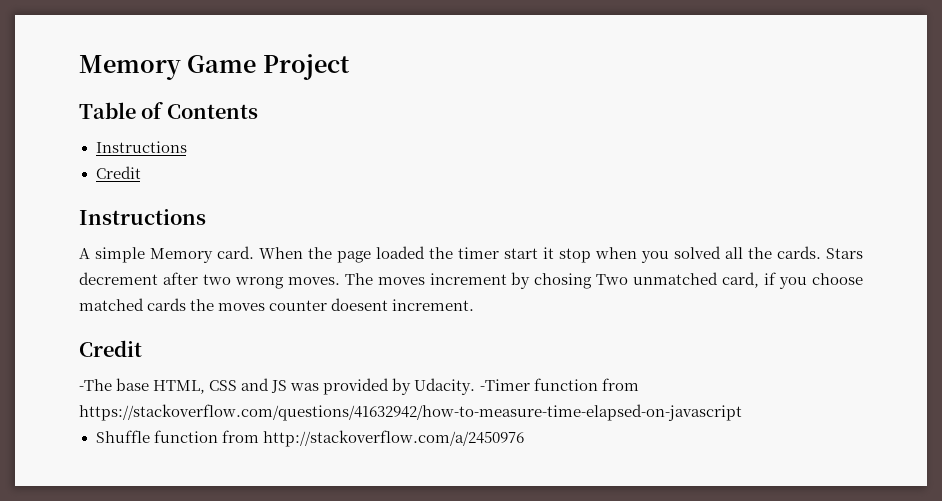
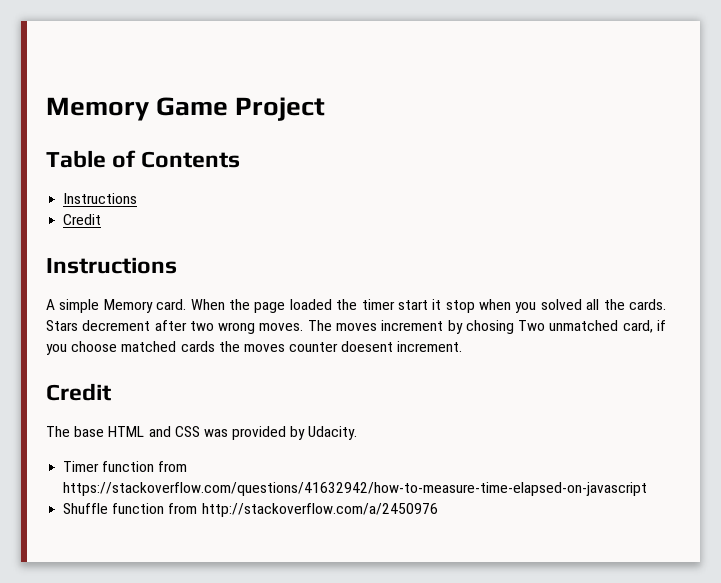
- -The base HTML, CSS and JS was provided by Udacity. -Timer function from https://stackoverflow.com/questions/41632942/how-to-measure-time-elapsed-on-javascript
+ The base HTML and CSS was provided by Udacity.
+ Timer function from https://stackoverflow.com/questions/41632942/how-to-measure-time-elapsed-on-javascript

